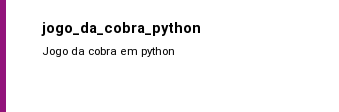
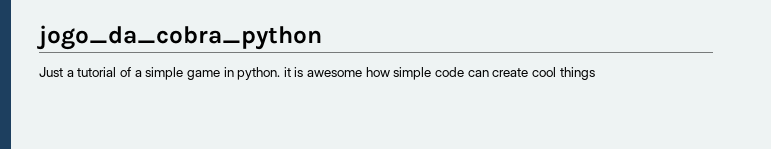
- Jogo da cobra em python
+ Just a tutorial of a simple game in python. it is awesome how simple code can create cool things

